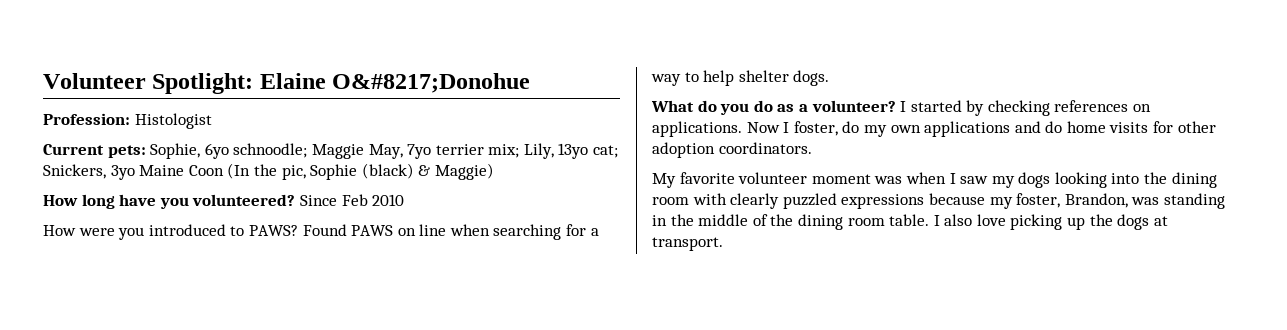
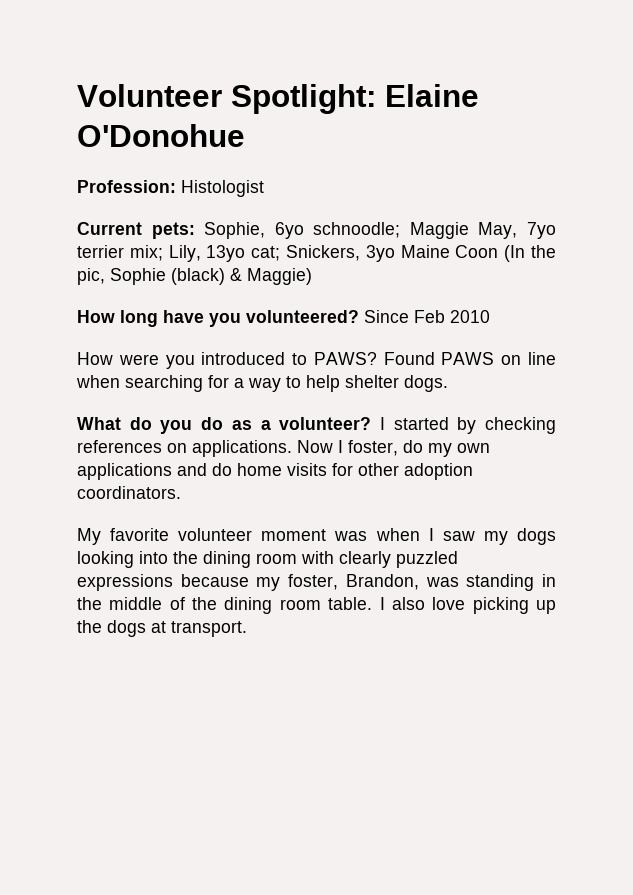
- Volunteer Spotlight: Elaine O&#8217;Donohue
+ Volunteer Spotlight: Elaine O'Donohue

